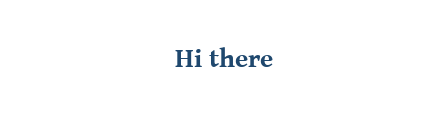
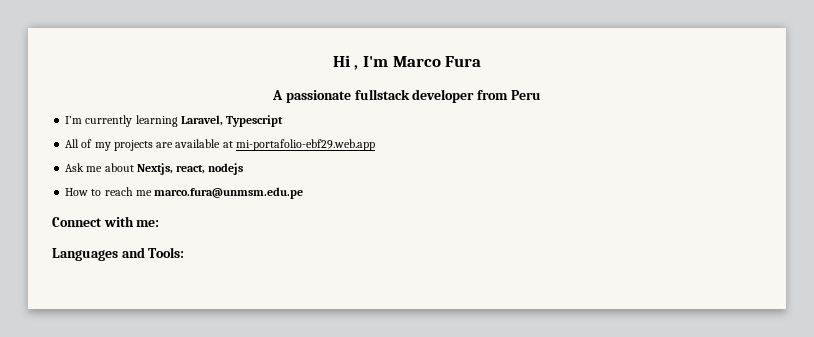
- Hi there
+ Hi , I'm Marco Fura
+ A passionate fullstack developer from Peru
+ I’m currently learning Laravel, Typescript
+ All of my projects are available at mi-portafolio-ebf29.web.app
+ Ask me about Nextjs, react, nodejs
+ How to reach me marco.fura@unmsm.edu.pe
+ Connect with me:
+ Languages and Tools:

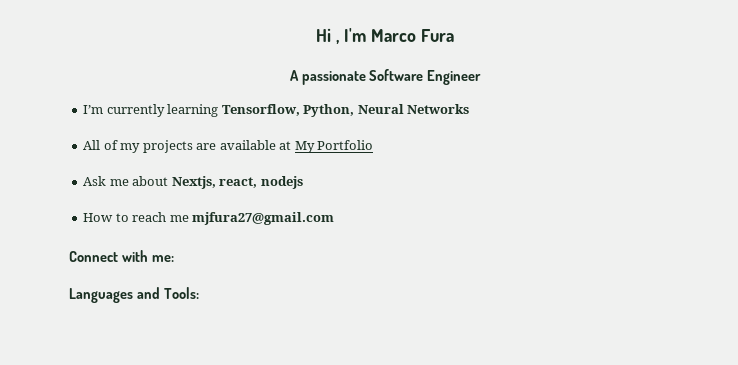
- A passionate fullstack developer from Peru
+ A passionate Software Engineer
- I’m currently learning Laravel, Typescript
+ I’m currently learning Tensorflow, Python, Neural Networks
- All of my projects are available at mi-portafolio-ebf29.web.app
+ All of my projects are available at My Portfolio
- How to reach me marco.fura@unmsm.edu.pe
+ How to reach me mjfura27@gmail.com

